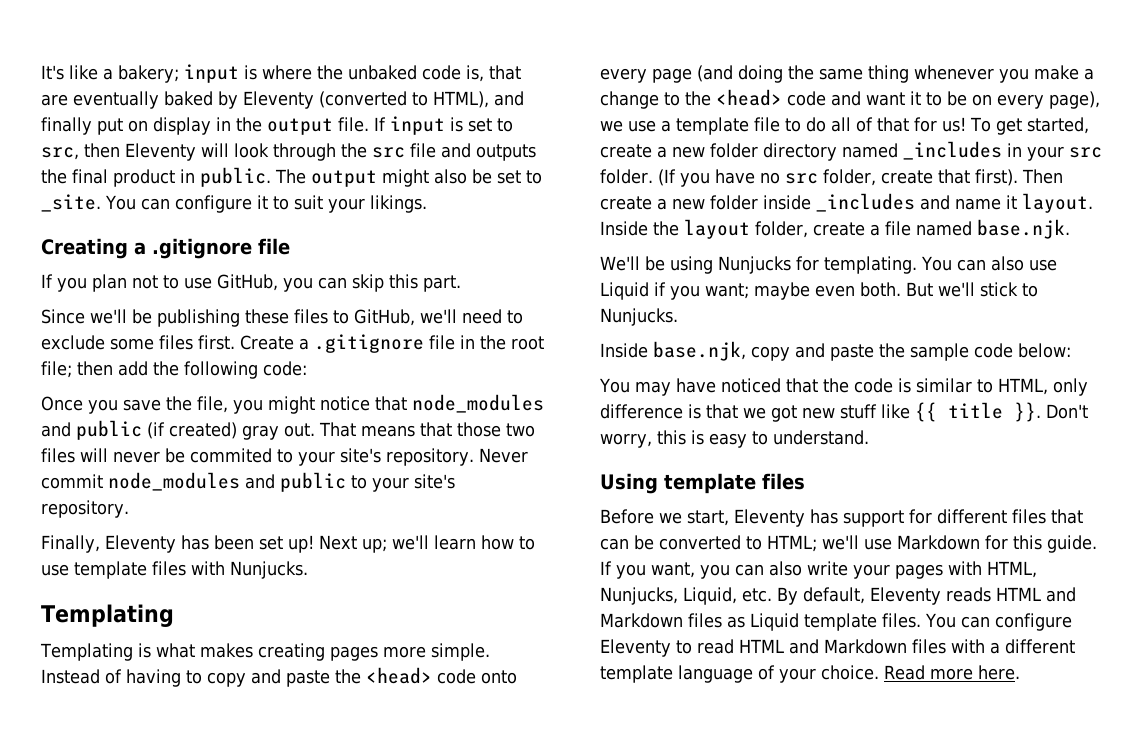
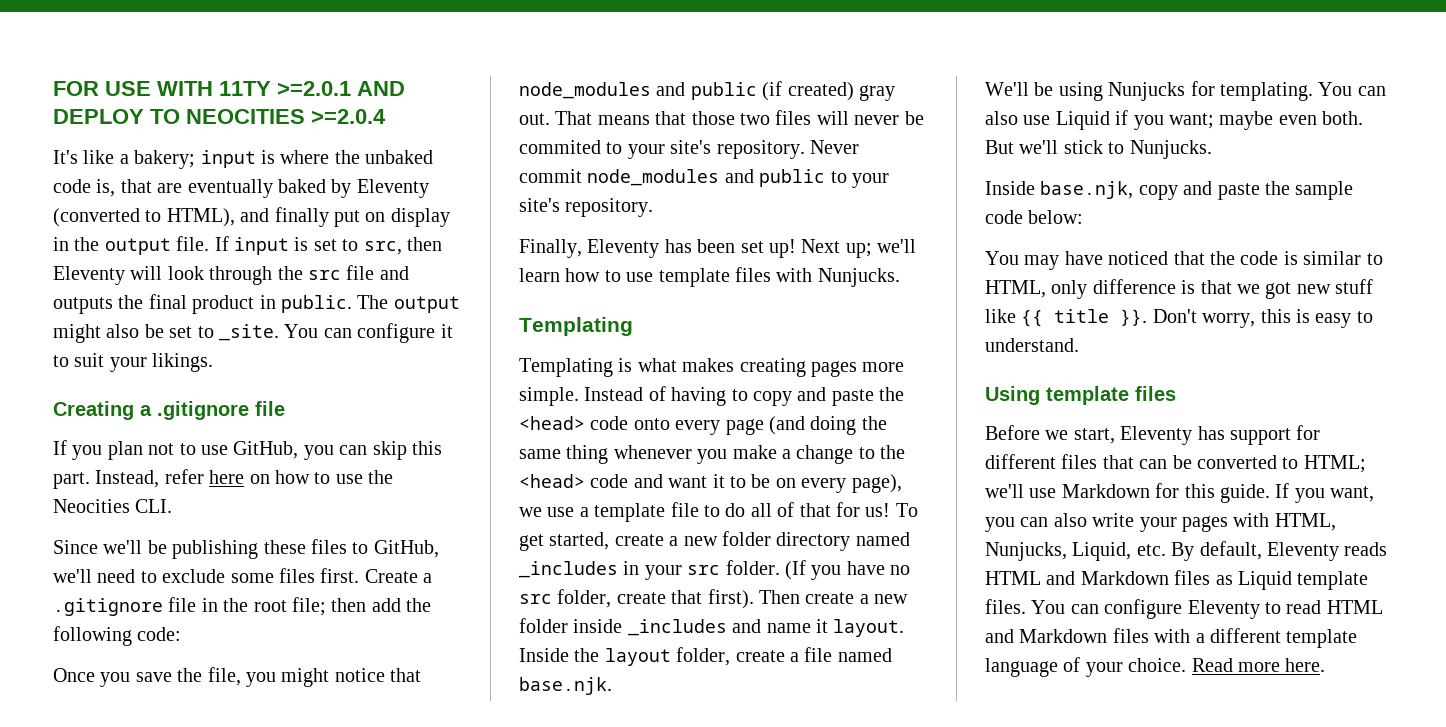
+ FOR USE WITH 11TY >=2.0.1 AND DEPLOY TO NEOCITIES >=2.0.4
+ Instead, refer here on how to use the Neocities CLI.

